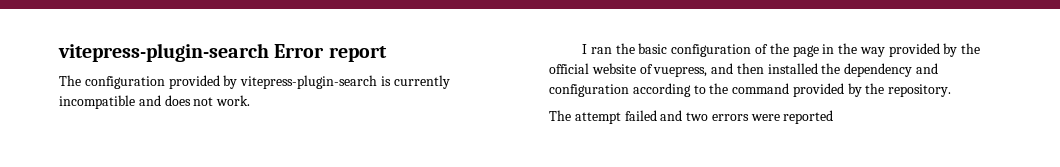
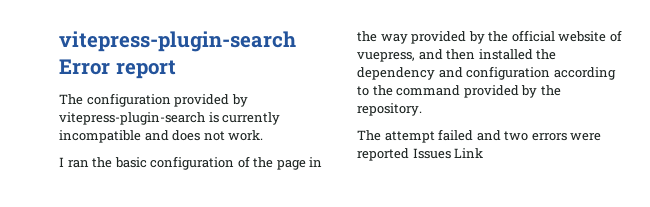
- The attempt failed and two errors were reported
+ The attempt failed and two errors were reported Issues Link

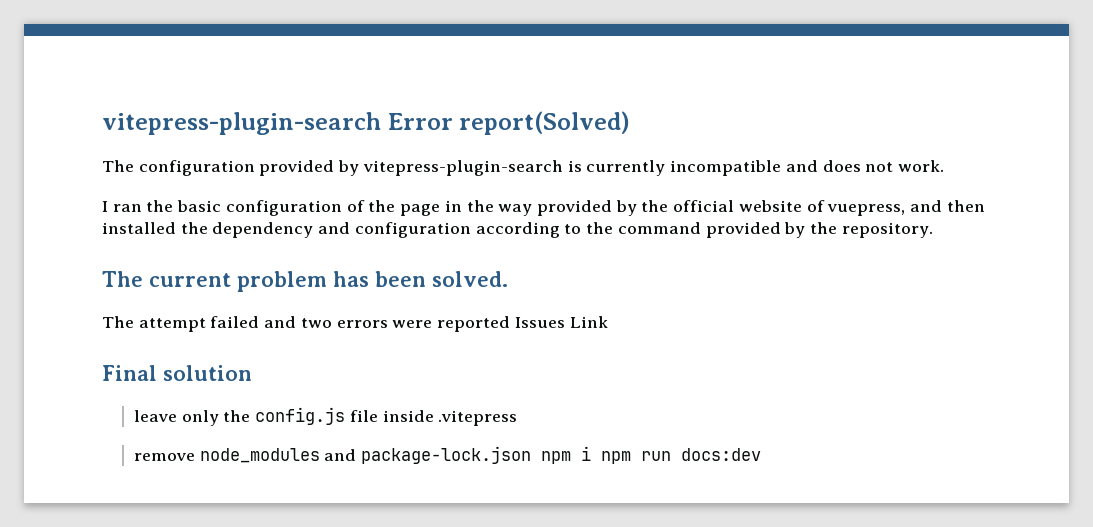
- vitepress-plugin-search Error report
+ vitepress-plugin-search Error report(Solved)
+ The current problem has been solved.
+ Final solution
+ leave only the config.js file inside .vitepress
+ remove node_modules and package-lock.json npm i npm run docs:dev

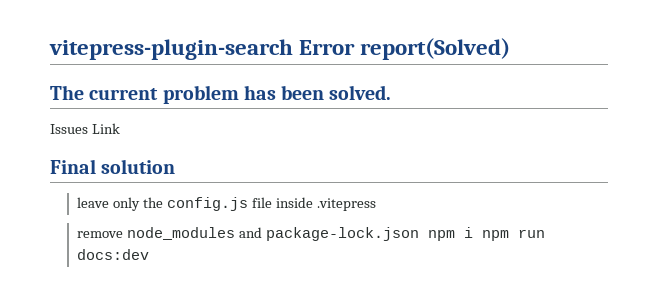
- The configuration provided by vitepress-plugin-search is currently incompatible and does not work.
- I ran the basic configuration of the page in the way provided by the official website of vuepress, and then installed the dependency and configuration according to the command provided by the repository.
- The attempt failed and two errors were reported Issues Link
+ Issues Link

